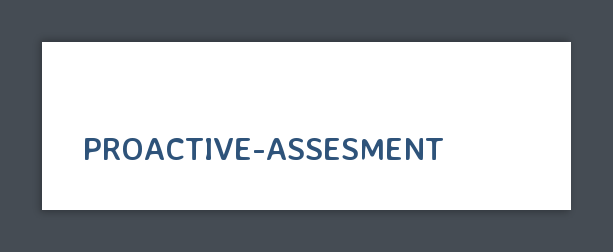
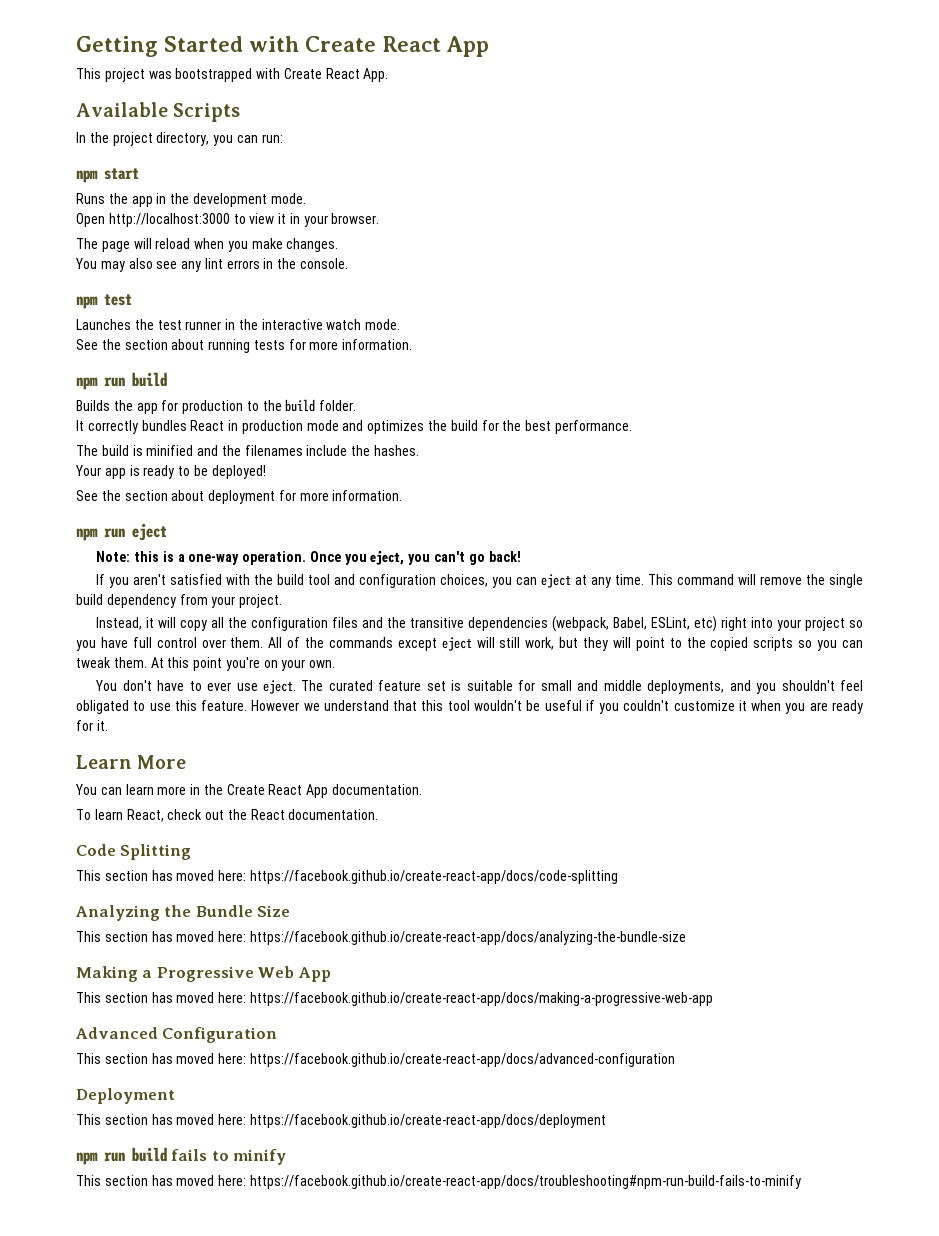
- PROACTIVE-ASSESMENT
+ Getting Started with Create React App
+ This project was bootstrapped with Create React App.
+ Available Scripts
+ In the project directory, you can run:
+ npm start
+ Runs the app in the development mode.
+ Open http://localhost:3000 to view it in your browser.
+ The page will reload when you make changes.
+ You may also see any lint errors in the console.
+ npm test
+ Launches the test runner in the interactive watch mode.
+ See the section about running tests for more information.
+ npm run build
+ Builds the app for production to the build folder.
+ It correctly bundles React in production mode and optimizes the build for the best performance.
+ The build is minified and the filenames include the hashes.
+ Your app is ready to be deployed!
+ See the section about deployment for more information.
+ npm run eject
+ Note: this is a one-way operation. Once you eject, you can't go back!
+ If you aren't satisfied with the build tool and configuration choices, you can eject at any time. This command will remove the single build dependency from your project.
+ Instead, it will copy all the configuration files and the transitive dependencies (webpack, Babel, ESLint, etc) right into your project so you have full control over them. All of the commands except eject will still work, but they will point to the copied scripts so you can tweak them. At this point you're on your own.
+ You don't have to ever use eject. The curated feature set is suitable for small and middle deployments, and you shouldn't feel obligated to use this feature. However we understand that this tool wouldn't be useful if you couldn't customize it when you are ready for it.
+ Learn More
+ You can learn more in the Create React App documentation.
+ To learn React, check out the React documentation.
+ Code Splitting
+ This section has moved here: https://facebook.github.io/create-react-app/docs/code-splitting
+ Analyzing the Bundle Size
+ This section has moved here: https://facebook.github.io/create-react-app/docs/analyzing-the-bundle-size
+ Making a Progressive Web App
+ This section has moved here: https://facebook.github.io/create-react-app/docs/making-a-progressive-web-app
+ Advanced Configuration
+ This section has moved here: https://facebook.github.io/create-react-app/docs/advanced-configuration
+ Deployment
+ This section has moved here: https://facebook.github.io/create-react-app/docs/deployment
+ npm run build fails to minify
+ This section has moved here: https://facebook.github.io/create-react-app/docs/troubleshooting#npm-run-build-fails-to-minify

